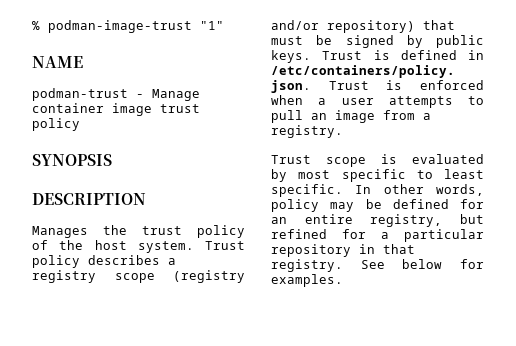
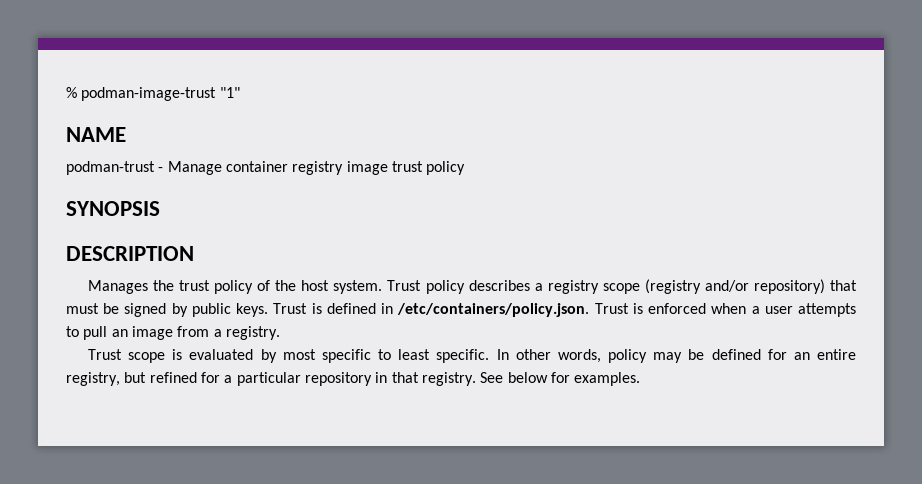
- podman-trust - Manage container image trust policy
+ podman-trust - Manage container registry image trust policy

